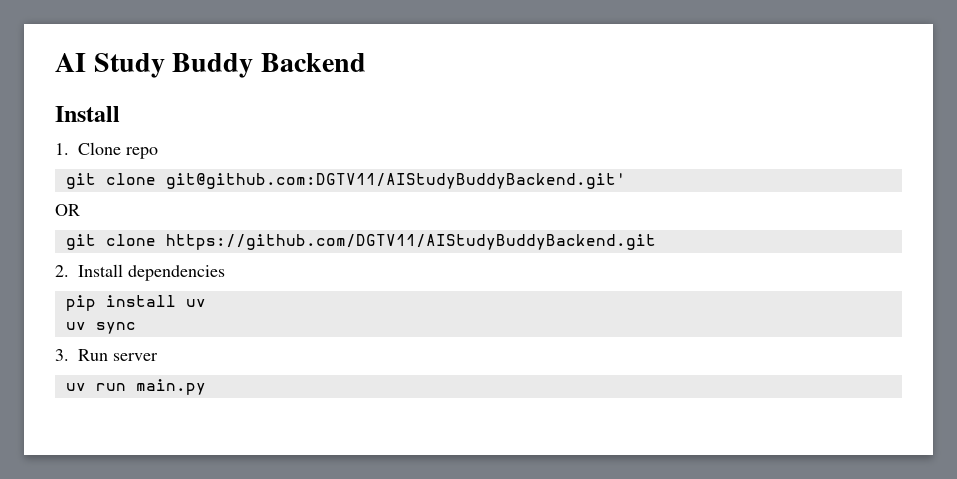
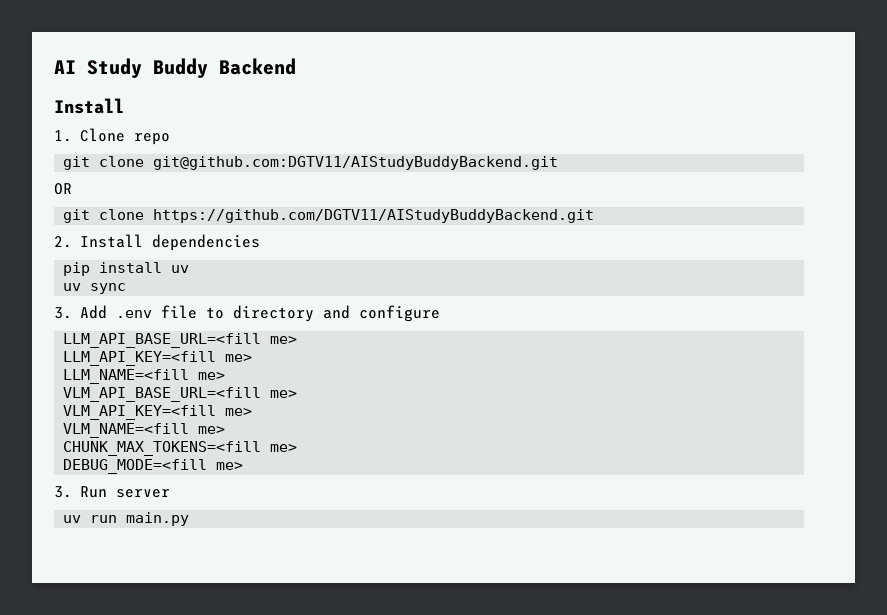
- git clone git@github.com:DGTV11/AIStudyBuddyBackend.git'
+ git clone git@github.com:DGTV11/AIStudyBuddyBackend.git
+ 3. Add .env file to directory and configure
+ LLM_API_BASE_URL=<fill me>
+ LLM_API_KEY=<fill me>
+ LLM_NAME=<fill me>
+ VLM_API_BASE_URL=<fill me>
+ VLM_API_KEY=<fill me>
+ VLM_NAME=<fill me>
+ CHUNK_MAX_TOKENS=<fill me>
+ DEBUG_MODE=<fill me>

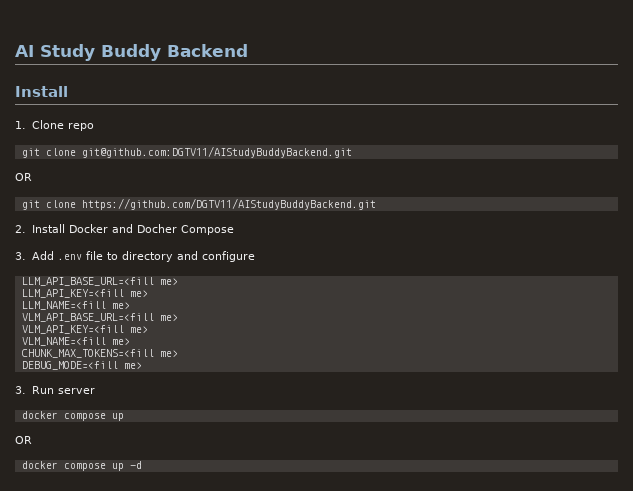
- 2. Install dependencies
- pip install uv
- uv sync
+ 2. Install Docker and Docher Compose
  3. Run server
- uv run main.py
+ docker compose up
+ OR
+ docker compose up -d

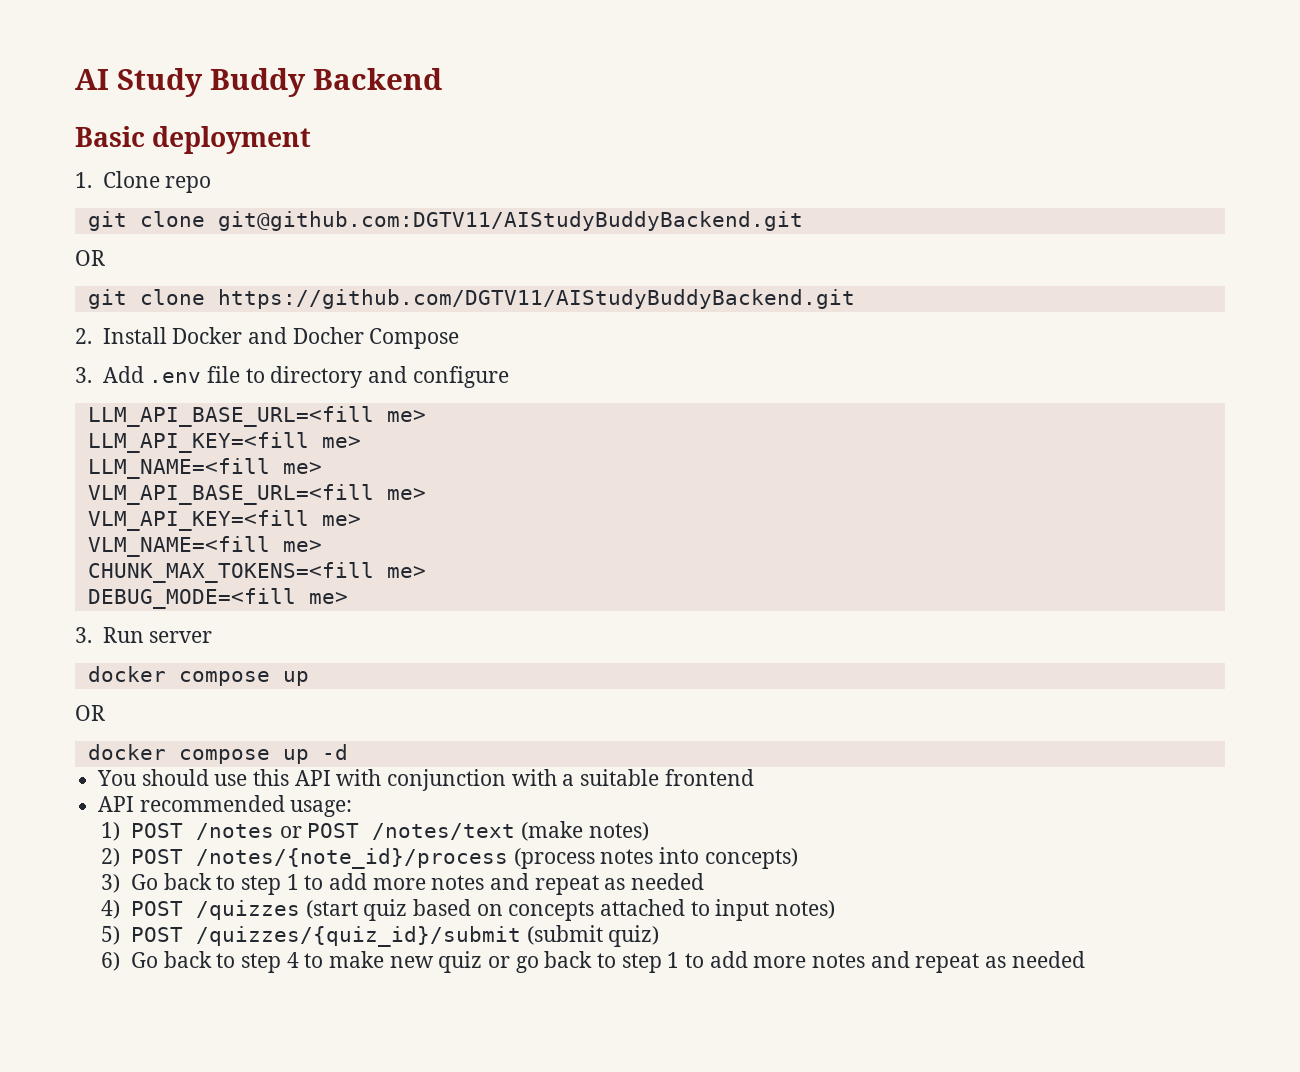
  AI Study Buddy Backend
- Install
+ Basic deployment
+ You should use this API with conjunction with a suitable frontend
+ API recommended usage:
+ 1) POST /notes or POST /notes/text (make notes)
+ 2) POST /notes/{note_id}/process (process notes into concepts)
+ 3) Go back to step 1 to add more notes and repeat as needed
+ 4) POST /quizzes (start quiz based on concepts attached to input notes)
+ 5) POST /quizzes/{quiz_id}/submit (submit quiz)
+ 6) Go back to step 4 to make new quiz or go back to step 1 to add more notes and repeat as needed

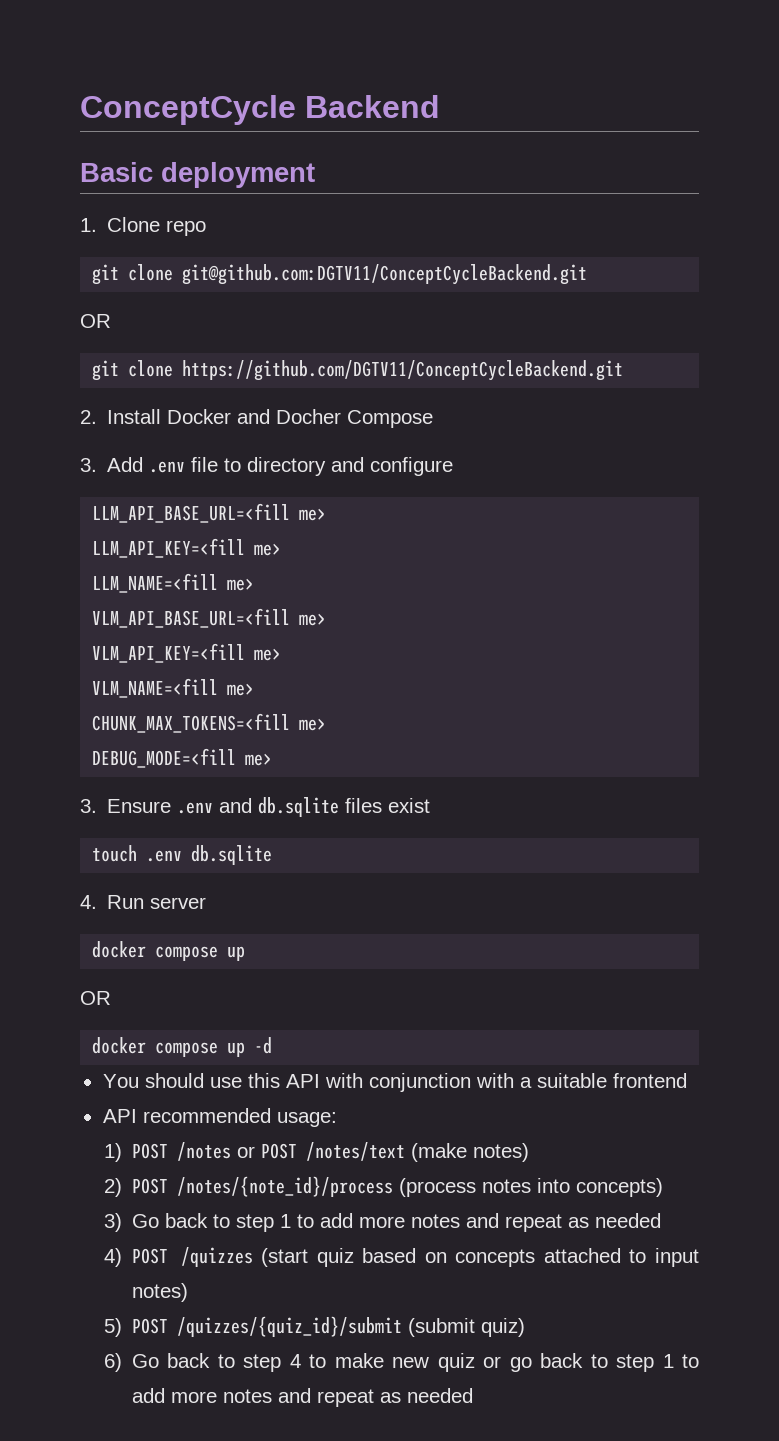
- AI Study Buddy Backend
+ ConceptCycle Backend
- git clone git@github.com:DGTV11/AIStudyBuddyBackend.git
+ git clone git@github.com:DGTV11/ConceptCycleBackend.git
- git clone https://github.com/DGTV11/AIStudyBuddyBackend.git
+ git clone https://github.com/DGTV11/ConceptCycleBackend.git
- 3. Run server
+ 3. Ensure .env and db.sqlite files exist
+ touch .env db.sqlite
+ 4. Run server

